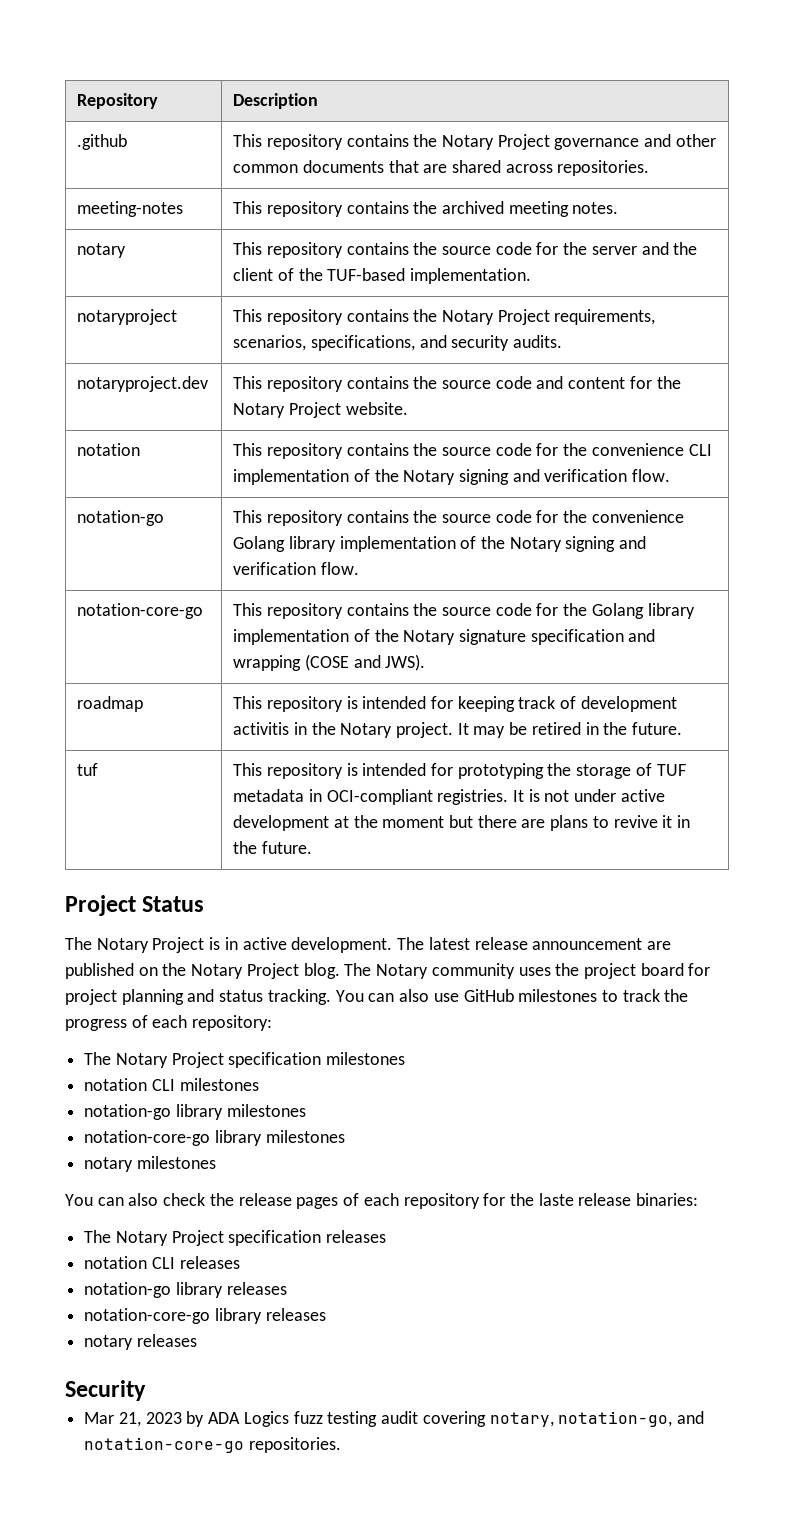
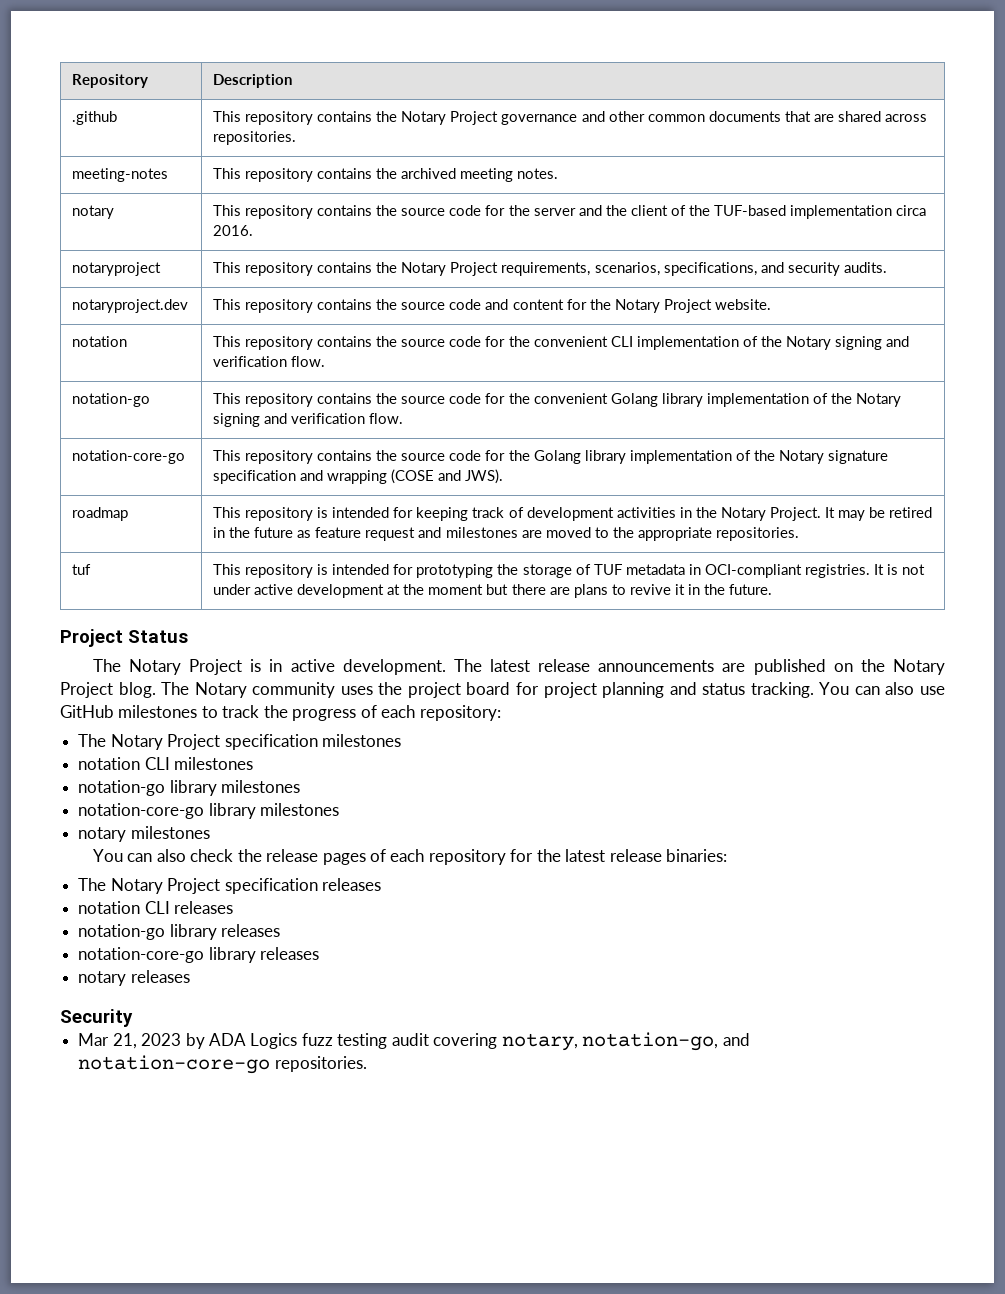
- notary | This repository contains the source code for the server and the client of the TUF-based implementation.
+ notary | This repository contains the source code for the server and the client of the TUF-based implementation circa 2016.
- notation | This repository contains the source code for the convenience CLI implementation of the Notary signing and verification flow.
+ notation | This repository contains the source code for the convenient CLI implementation of the Notary signing and verification flow.
- notation-go | This repository contains the source code for the convenience Golang library implementation of the Notary signing and verification flow.
+ notation-go | This repository contains the source code for the convenient Golang library implementation of the Notary signing and verification flow.
- roadmap | This repository is intended for keeping track of development activitis in the Notary project. It may be retired in the future.
+ roadmap | This repository is intended for keeping track of development activities in the Notary Project. It may be retired in the future as feature request and milestones are moved to the appropriate repositories.
- The latest release announcement are published on the Notary Project blog.
+ The latest release announcements are published on the Notary Project blog.
- You can also check the release pages of each repository for the laste release binaries:
+ You can also check the release pages of each repository for the latest release binaries:

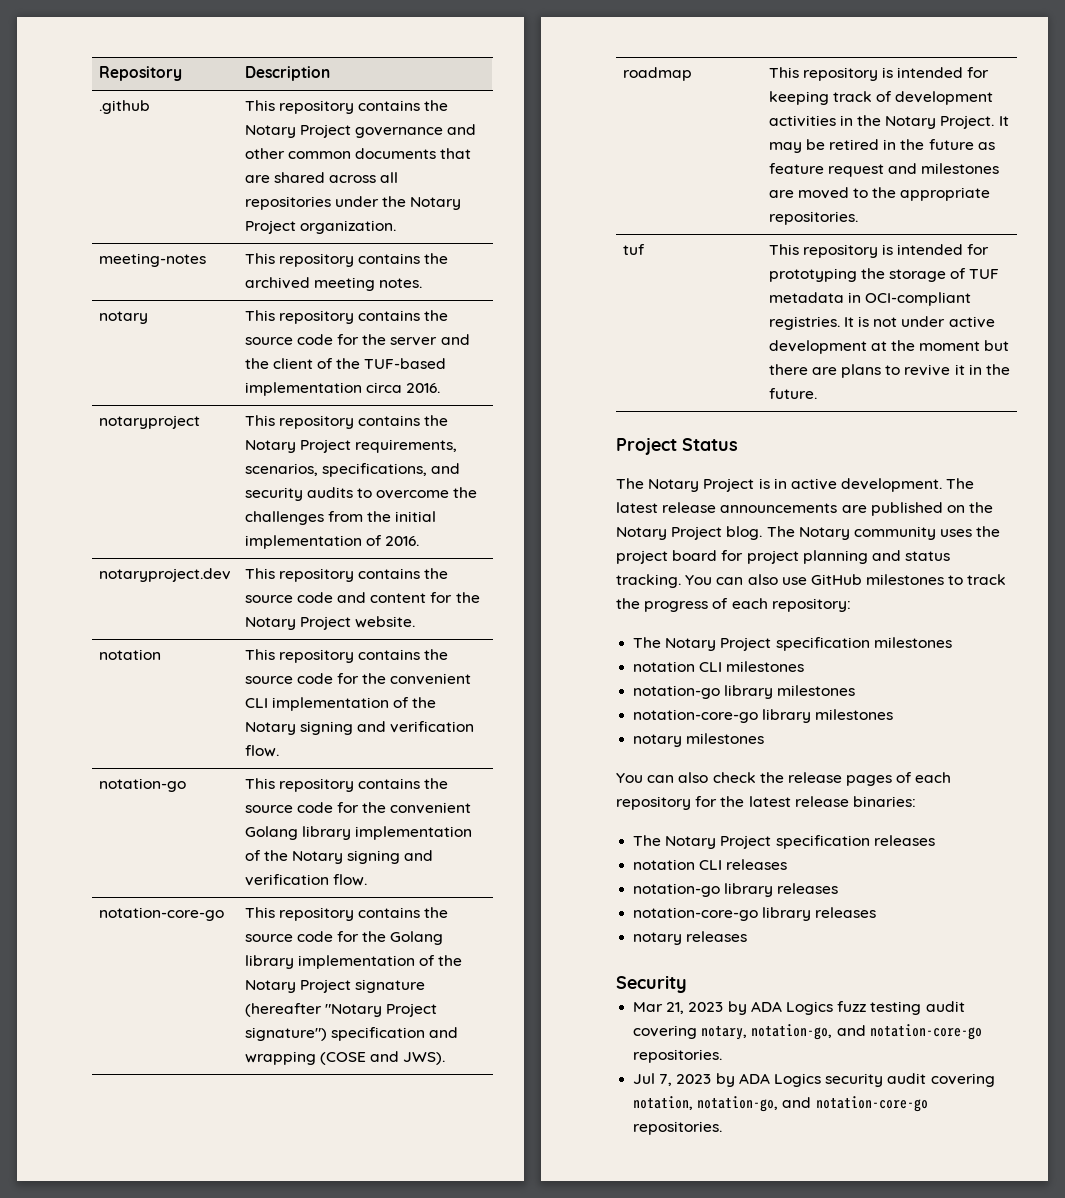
- .github | This repository contains the Notary Project governance and other common documents that are shared across repositories.
+ .github | This repository contains the Notary Project governance and other common documents that are shared across all repositories under the Notary Project organization.
- notaryproject | This repository contains the Notary Project requirements, scenarios, specifications, and security audits.
+ notaryproject | This repository contains the Notary Project requirements, scenarios, specifications, and security audits to overcome the challenges from the initial implementation of 2016.
- notation-core-go | This repository contains the source code for the Golang library implementation of the Notary signature specification and wrapping (COSE and JWS).
+ notation-core-go | This repository contains the source code for the Golang library implementation of the Notary Project signature (hereafter "Notary Project signature") specification and wrapping (COSE and JWS).
+ Jul 7, 2023 by ADA Logics security audit covering notation, notation-go, and notation-core-go repositories.

